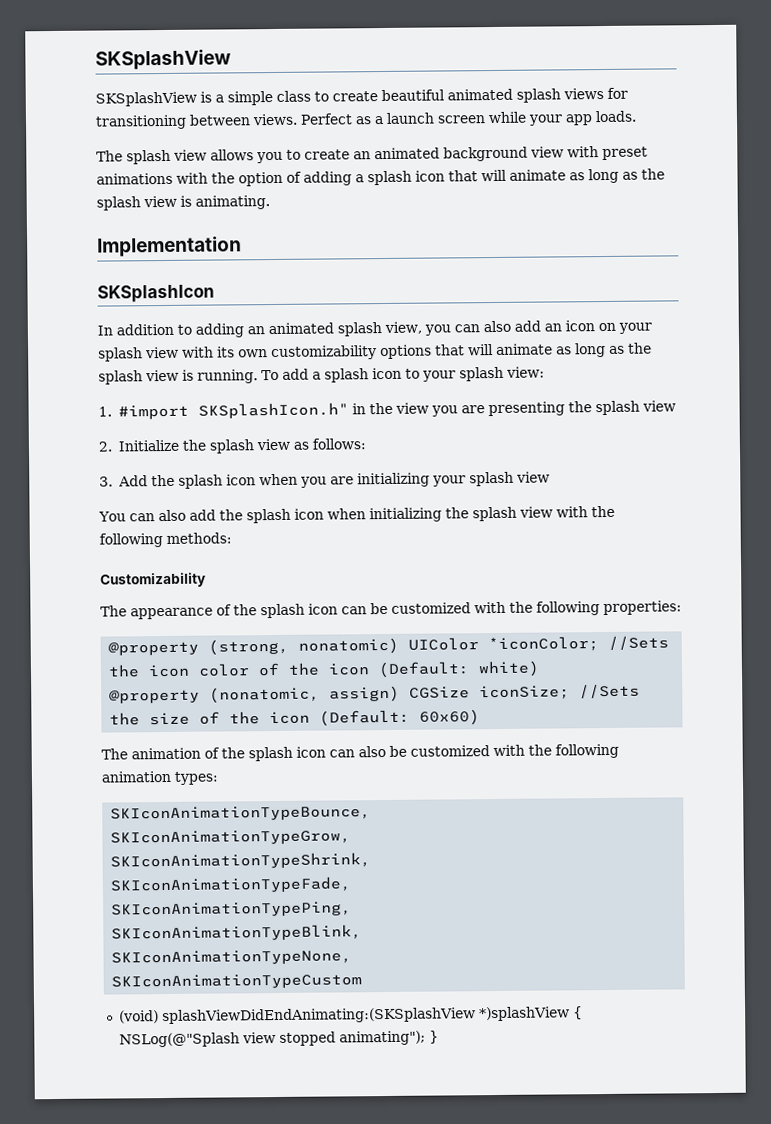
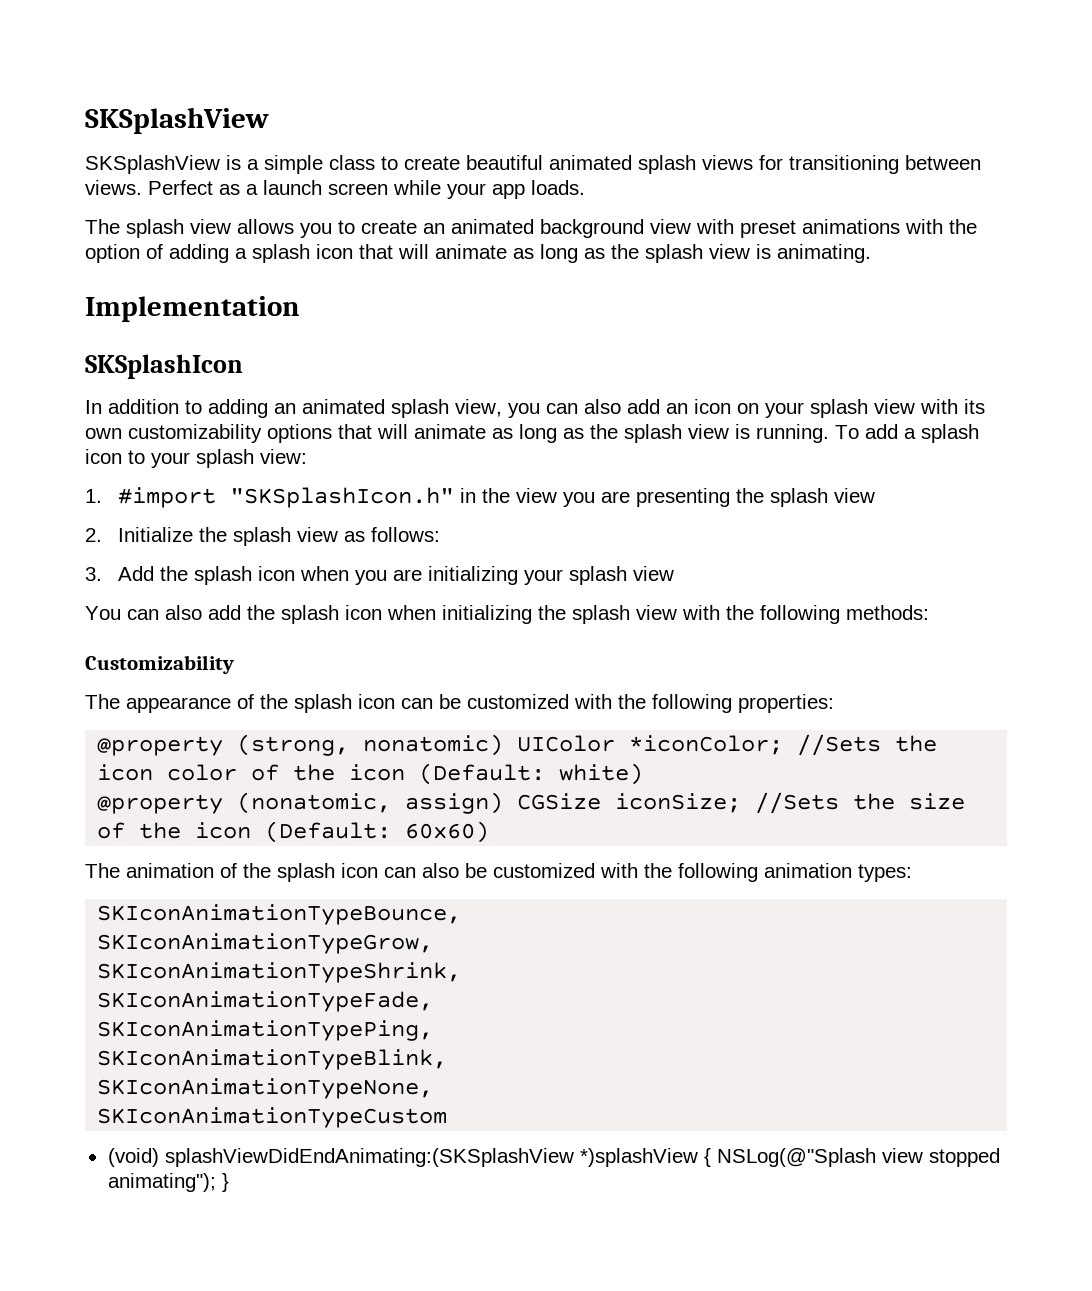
- 1. #import SKSplashIcon.h" in the view you are presenting the splash view
+ 1. #import "SKSplashIcon.h" in the view you are presenting the splash view

